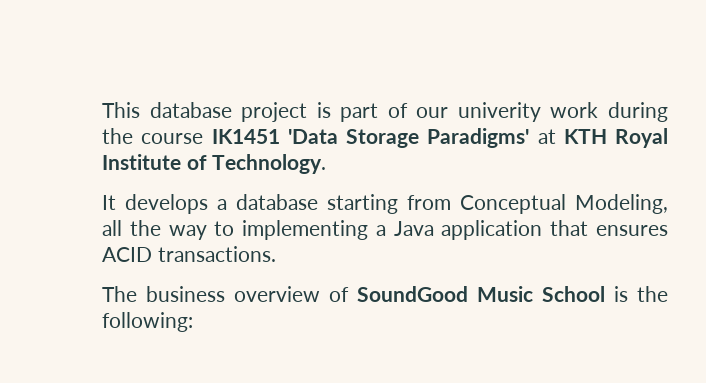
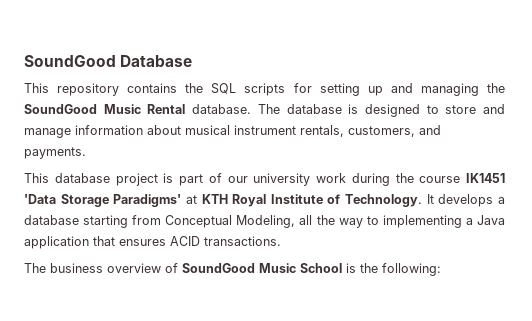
+ SoundGood Database
+ This repository contains the SQL scripts for setting up and managing the SoundGood Music Rental database. The database is designed to store and manage information about musical instrument rentals, customers, and payments.
- This database project is part of our univerity work during the course IK1451 'Data Storage Paradigms' at KTH Royal Institute of Technology.
- It develops a database starting from Conceptual Modeling, all the way to implementing a Java application that ensures ACID transactions.
+ This database project is part of our university work during the course IK1451 'Data Storage Paradigms' at KTH Royal Institute of Technology. It develops a database starting from Conceptual Modeling, all the way to implementing a Java application that ensures ACID transactions.

